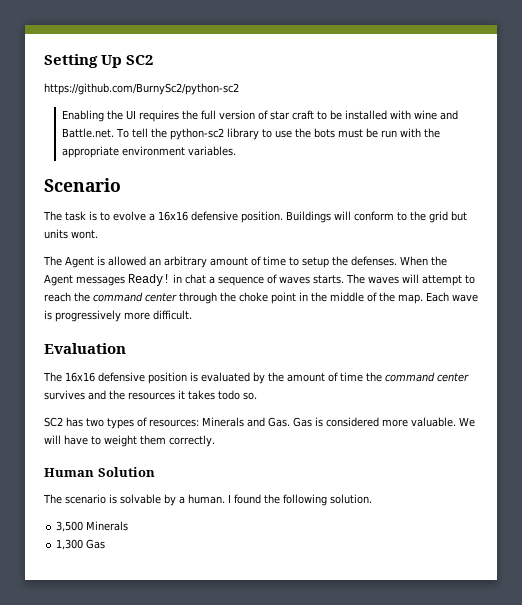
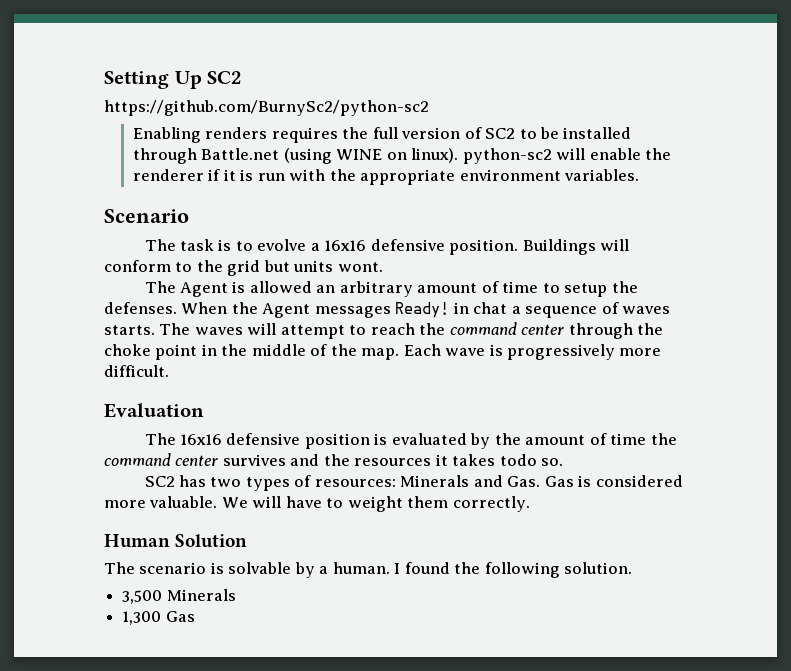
- Enabling the UI requires the full version of star craft to be installed with wine and Battle.net. To tell the python-sc2 library to use the bots must be run with the appropriate environment variables.
+ Enabling renders requires the full version of SC2 to be installed through Battle.net (using WINE on linux). python-sc2 will enable the renderer if it is run with the appropriate environment variables.

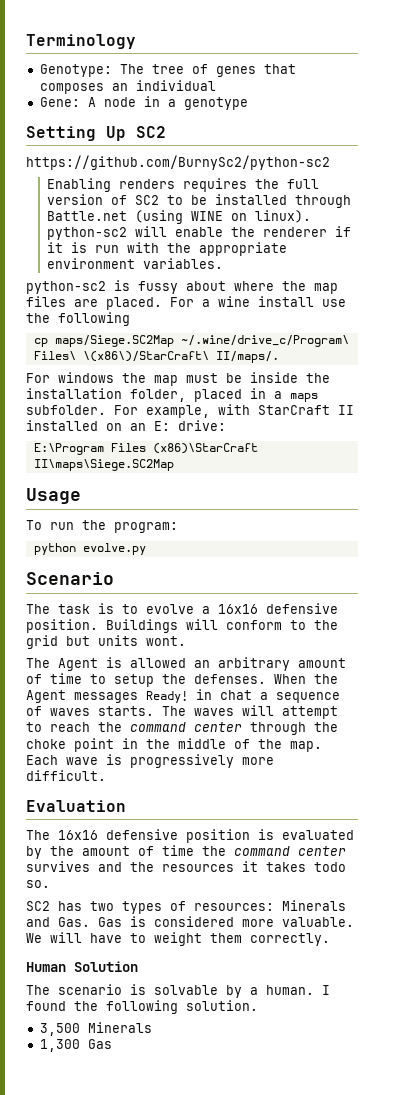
+ Terminology
+ Genotype: The tree of genes that composes an individual
+ Gene: A node in a genotype
+ python-sc2 is fussy about where the map files are placed. For a wine install use the following
+ cp maps/Siege.SC2Map ~/.wine/drive_c/Program\ Files\ \(x86\)/StarCraft\ II/maps/.
+ For windows the map must be inside the installation folder, placed in a maps subfolder. For example, with StarCraft II installed on an E: drive:
+ E:\Program Files (x86)\StarCraft II\maps\Siege.SC2Map
+ Usage
+ To run the program:
+ python evolve.py

